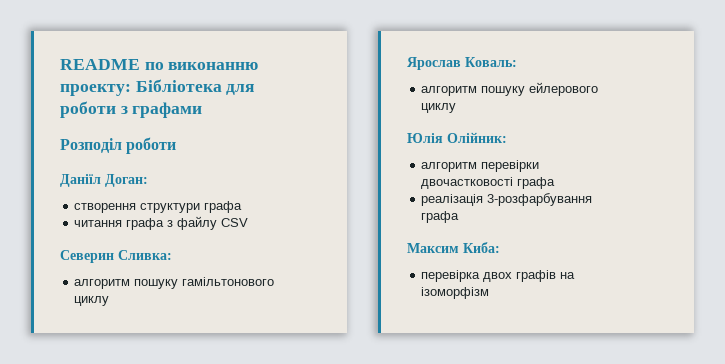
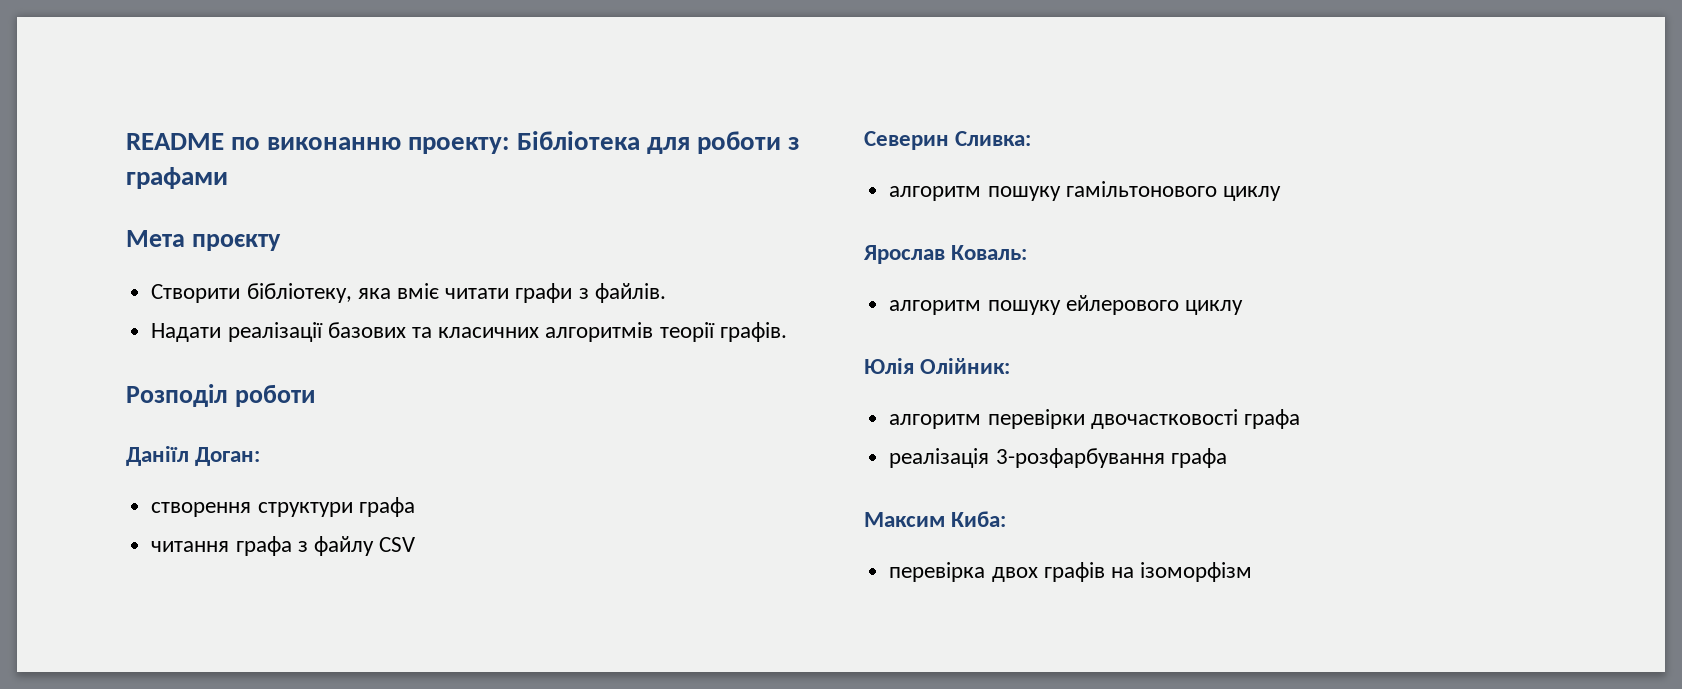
+ Мета проєкту
+ Створити бібліотеку, яка вміє читати графи з файлів.
+ Надати реалізації базових та класичних алгоритмів теорії графів.

